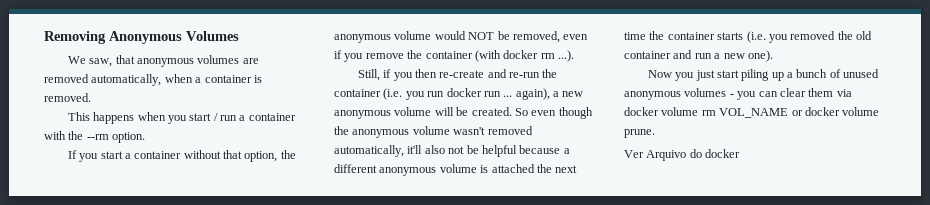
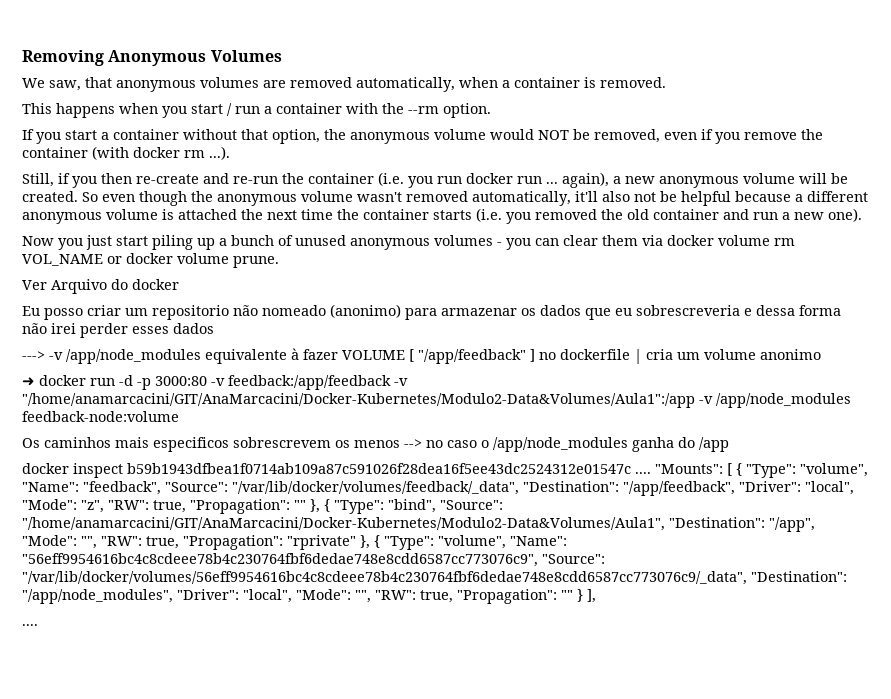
+ Eu posso criar um repositorio não nomeado (anonimo) para armazenar os dados que eu sobrescreveria e dessa forma não irei perder esses dados
+ ---> -v /app/node_modules equivalente à fazer VOLUME [ "/app/feedback" ] no dockerfile | cria um volume anonimo
+ ➜ docker run -d -p 3000:80 -v feedback:/app/feedback -v "/home/anamarcacini/GIT/AnaMarcacini/Docker-Kubernetes/Modulo2-Data&Volumes/Aula1":/app -v /app/node_modules feedback-node:volume
+ Os caminhos mais especificos sobrescrevem os menos --> no caso o /app/node_modules ganha do /app
+ docker inspect b59b1943dfbea1f0714ab109a87c591026f28dea16f5ee43dc2524312e01547c .... "Mounts": [ { "Type": "volume", "Name": "feedback", "Source": "/var/lib/docker/volumes/feedback/_data", "Destination": "/app/feedback", "Driver": "local", "Mode": "z", "RW": true, "Propagation": "" }, { "Type": "bind", "Source": "/home/anamarcacini/GIT/AnaMarcacini/Docker-Kubernetes/Modulo2-Data&Volumes/Aula1", "Destination": "/app", "Mode": "", "RW": true, "Propagation": "rprivate" }, { "Type": "volume", "Name": "56eff9954616bc4c8cdeee78b4c230764fbf6dedae748e8cdd6587cc773076c9", "Source": "/var/lib/docker/volumes/56eff9954616bc4c8cdeee78b4c230764fbf6dedae748e8cdd6587cc773076c9/_data", "Destination": "/app/node_modules", "Driver": "local", "Mode": "", "RW": true, "Propagation": "" } ],
+ ....

